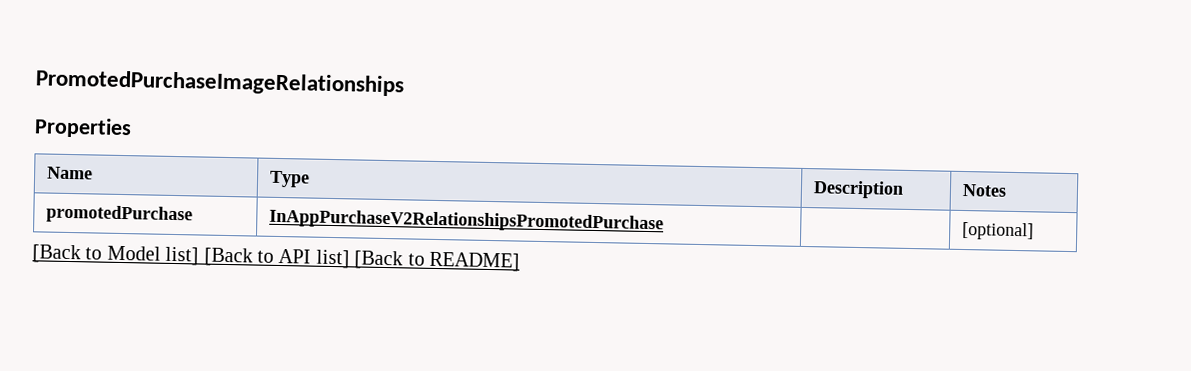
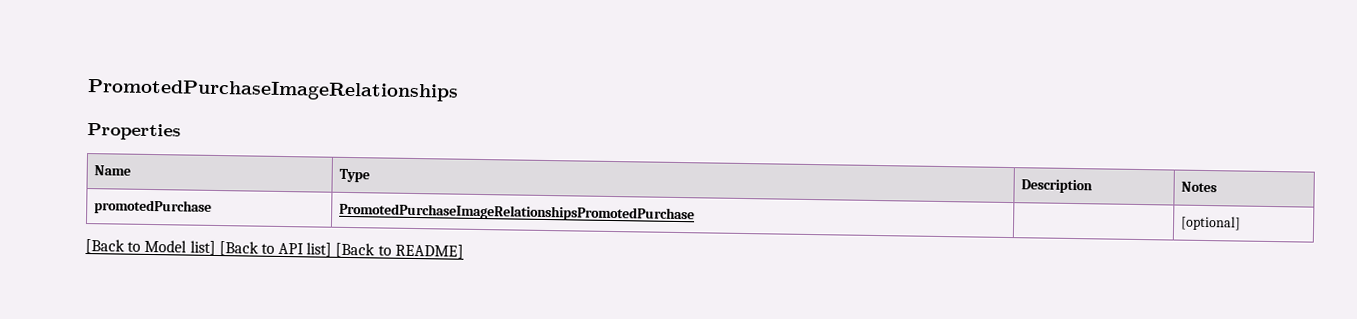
- promotedPurchase | InAppPurchaseV2RelationshipsPromotedPurchase | | [optional]
+ promotedPurchase | PromotedPurchaseImageRelationshipsPromotedPurchase | | [optional]

